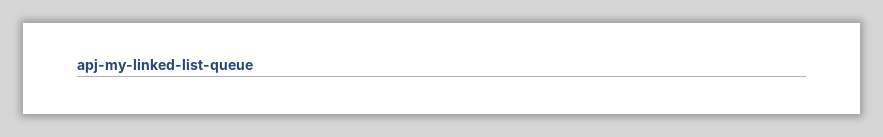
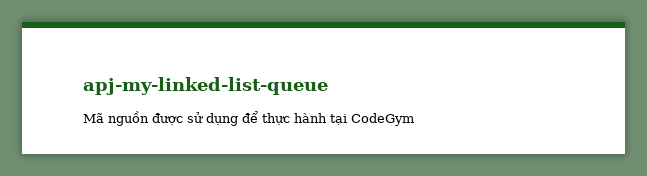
+ Mã nguồn được sử dụng để thực hành tại CodeGym

